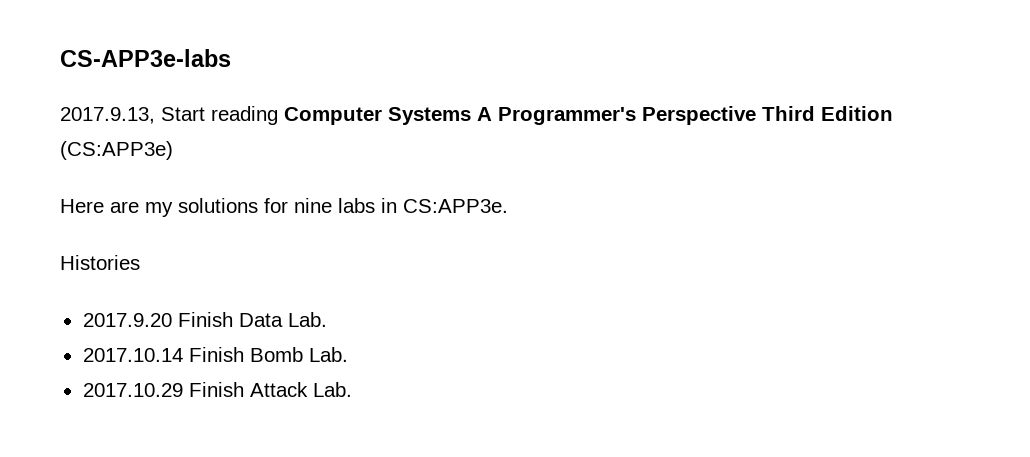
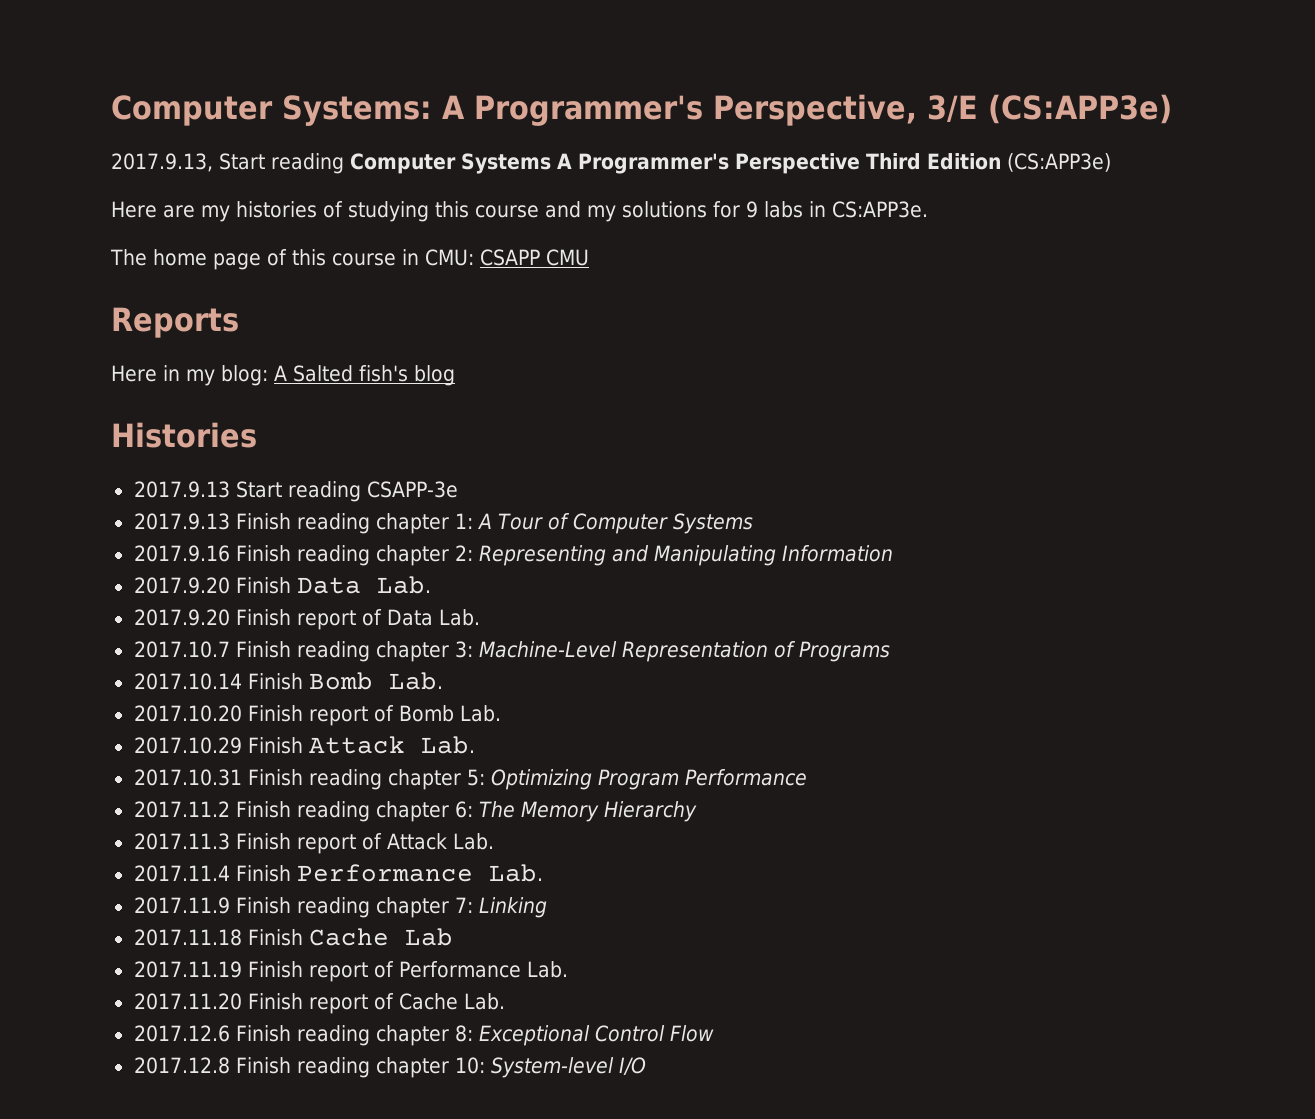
- CS-APP3e-labs
+ Computer Systems: A Programmer's Perspective, 3/E (CS:APP3e)
- Here are my solutions for nine labs in CS:APP3e.
+ Here are my histories of studying this course and my solutions for 9 labs in CS:APP3e.
+ The home page of this course in CMU: CSAPP CMU
+ Reports
+ Here in my blog: A Salted fish's blog
  Histories
+ 2017.9.13 Start reading CSAPP-3e
+ 2017.9.13 Finish reading chapter 1: A Tour of Computer Systems
+ 2017.9.16 Finish reading chapter 2: Representing and Manipulating Information
  2017.9.20 Finish Data Lab.
+ 2017.9.20 Finish report of Data Lab.
+ 2017.10.7 Finish reading chapter 3: Machine-Level Representation of Programs
  2017.10.14 Finish Bomb Lab.
+ 2017.10.20 Finish report of Bomb Lab.
  2017.10.29 Finish Attack Lab.
+ 2017.10.31 Finish reading chapter 5: Optimizing Program Performance
+ 2017.11.2 Finish reading chapter 6: The Memory Hierarchy
+ 2017.11.3 Finish report of Attack Lab.
+ 2017.11.4 Finish Performance Lab.
+ 2017.11.9 Finish reading chapter 7: Linking
+ 2017.11.18 Finish Cache Lab
+ 2017.11.19 Finish report of Performance Lab.
+ 2017.11.20 Finish report of Cache Lab.
+ 2017.12.6 Finish reading chapter 8: Exceptional Control Flow
+ 2017.12.8 Finish reading chapter 10: System-level I/O

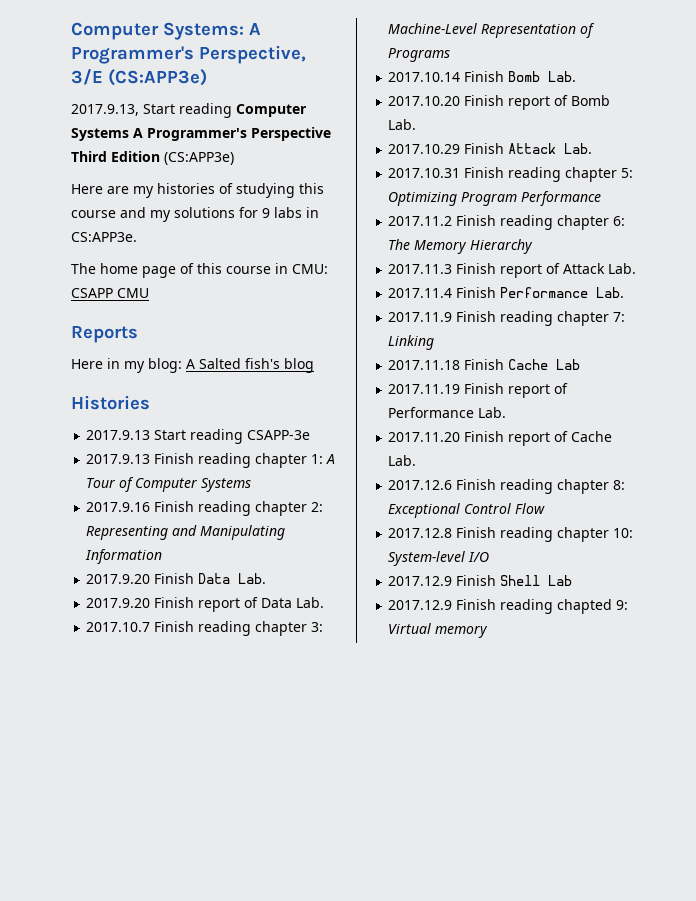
+ 2017.12.9 Finish Shell Lab
+ 2017.12.9 Finish reading chapted 9: Virtual memory

